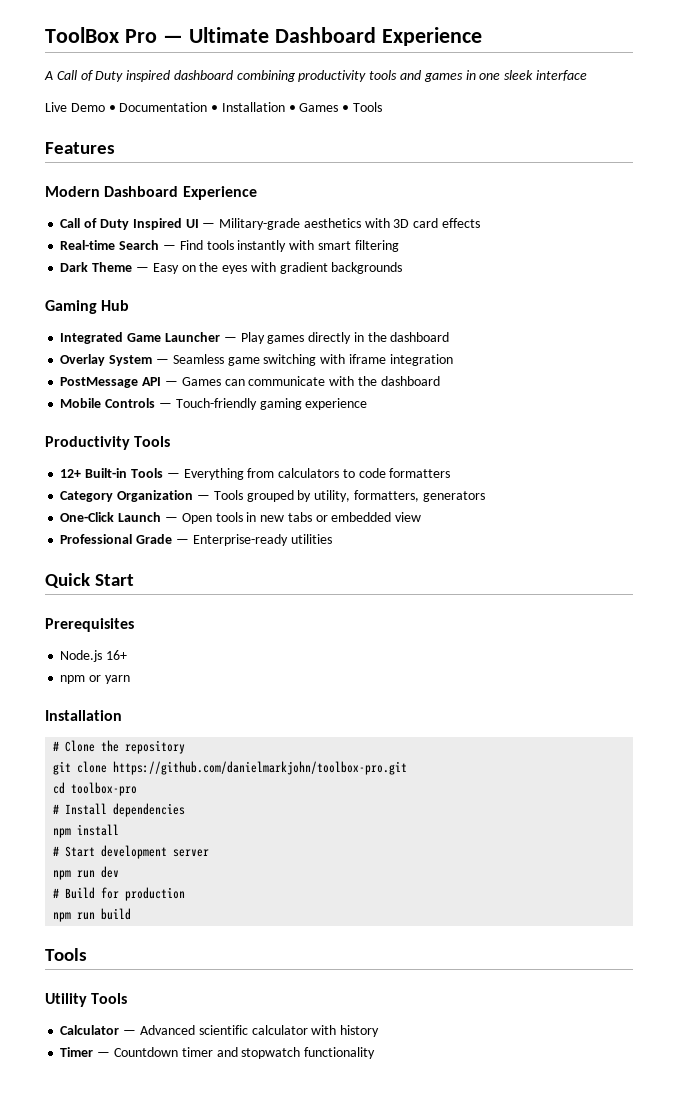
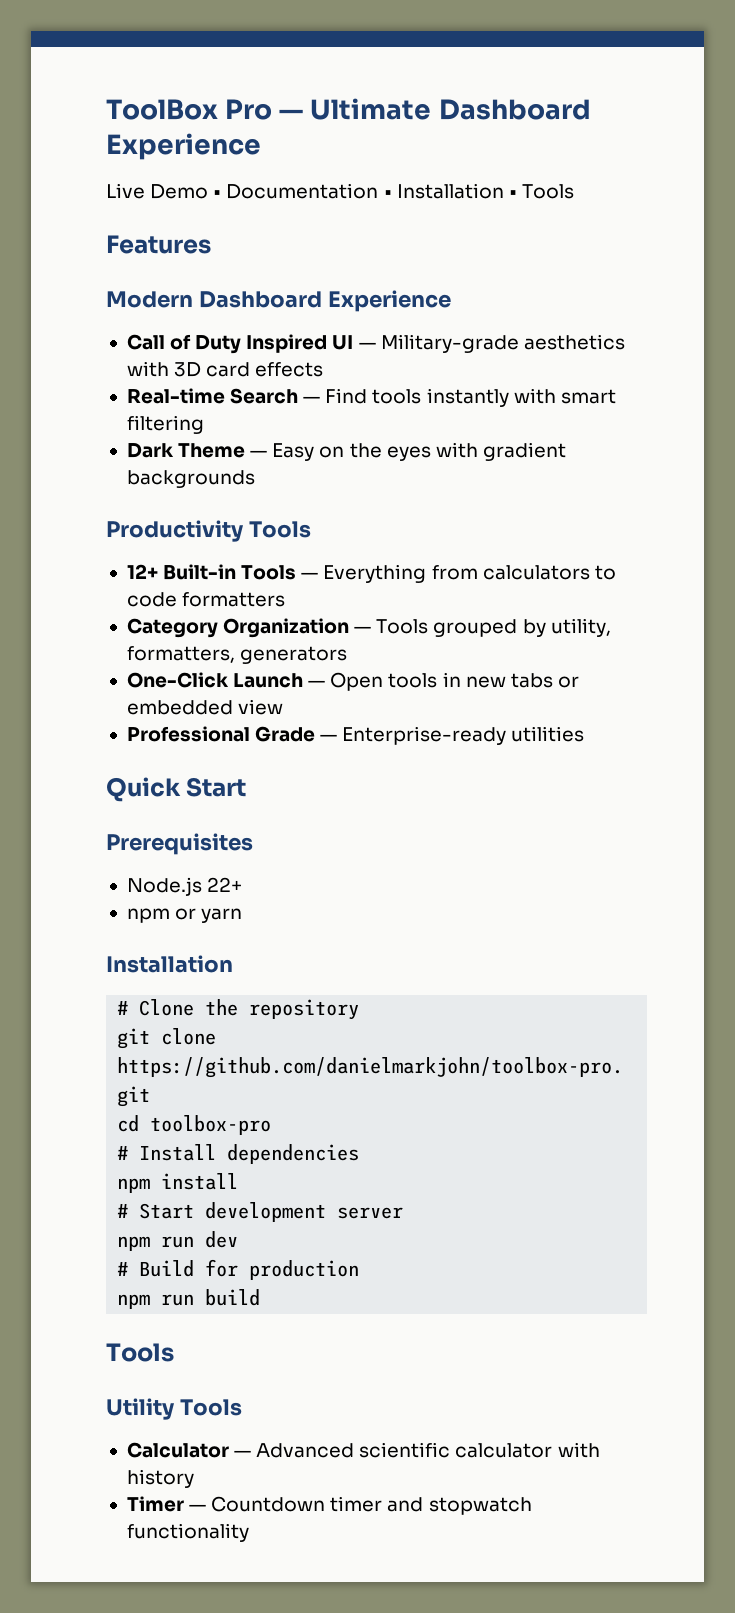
- A Call of Duty inspired dashboard combining productivity tools and games in one sleek interface
- Live Demo • Documentation • Installation • Games • Tools
+ Live Demo • Documentation • Installation • Tools
- Gaming Hub
- Integrated Game Launcher — Play games directly in the dashboard
- Overlay System — Seamless game switching with iframe integration
- PostMessage API — Games can communicate with the dashboard
- Mobile Controls — Touch-friendly gaming experience
- Node.js 16+
+ Node.js 22+

